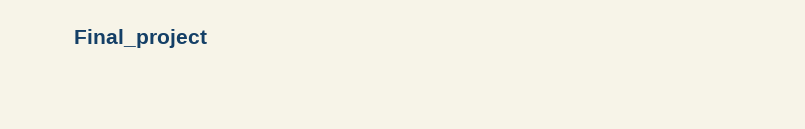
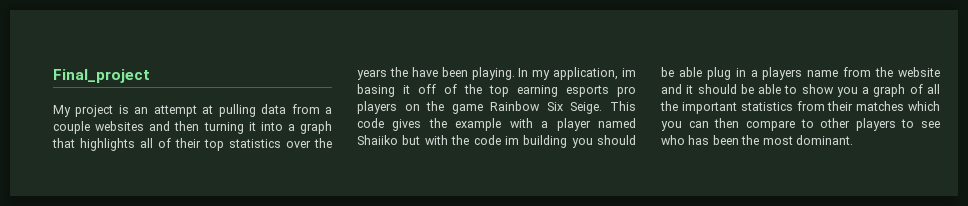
+ My project is an attempt at pulling data from a couple websites and then turning it into a graph that highlights all of their top statistics over the years the have been playing. In my application, im basing it off of the top earning esports pro players on the game Rainbow Six Seige. This code gives the example with a player named Shaiiko but with the code im building you should be able plug in a players name from the website and it should be able to show you a graph of all the important statistics from their matches which you can then compare to other players to see who has been the most dominant.

